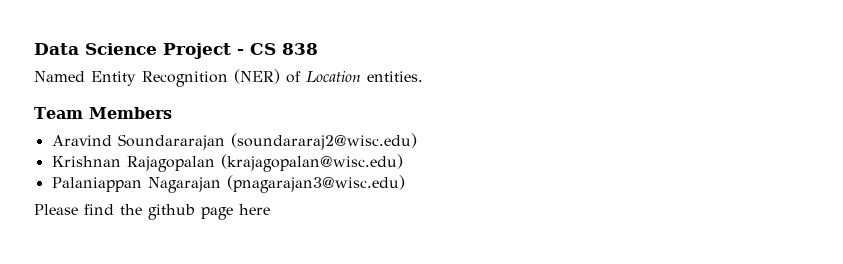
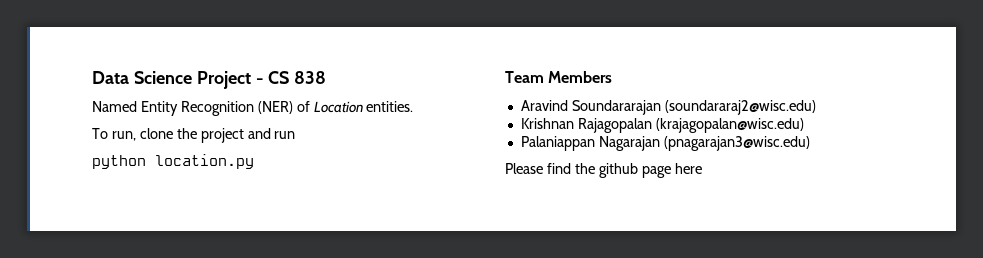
+ To run, clone the project and run
+ python location.py

